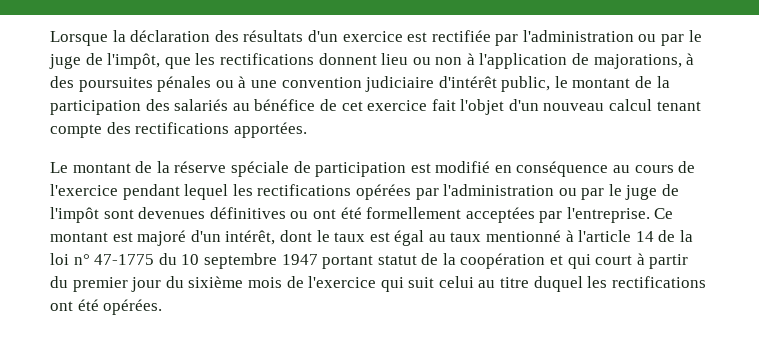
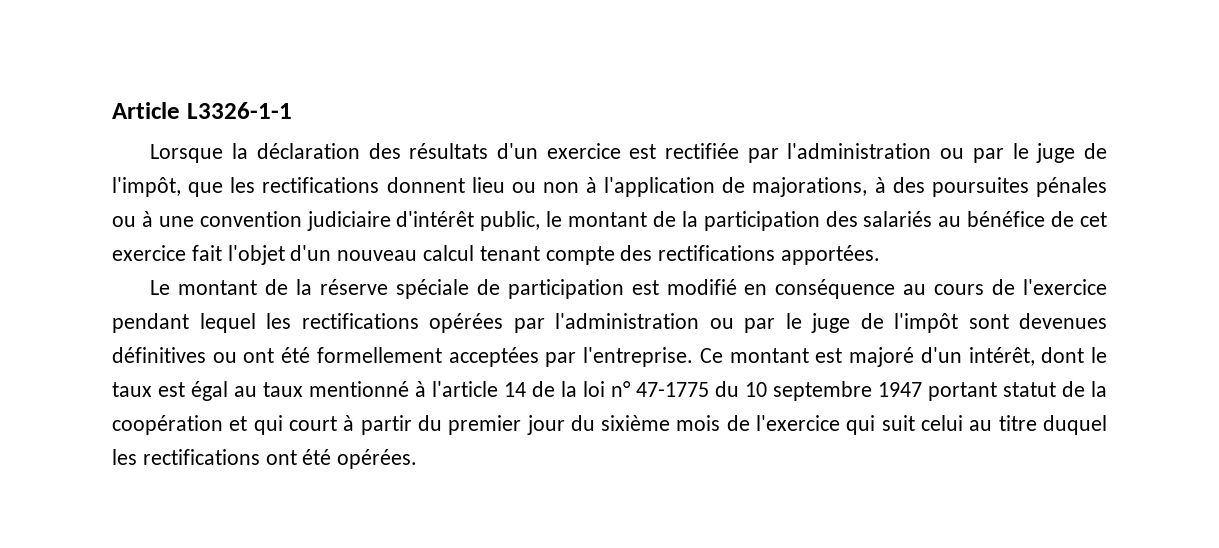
+ Article L3326-1-1

